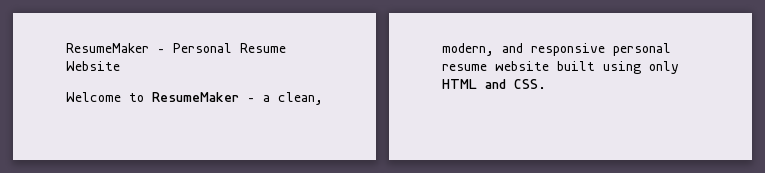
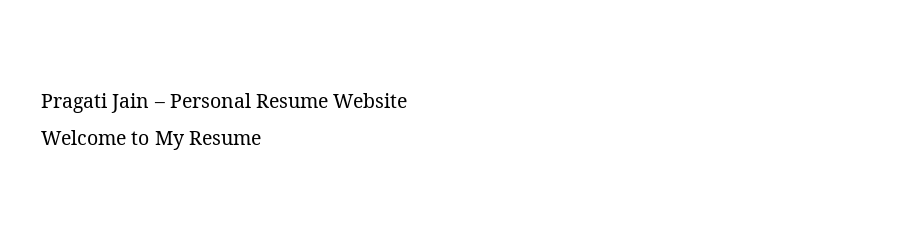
- ResumeMaker – Personal Resume Website
+ Pragati Jain – Personal Resume Website
- Welcome to ResumeMaker – a clean, modern, and responsive personal resume website built using only HTML and CSS.
+ Welcome to My Resume

